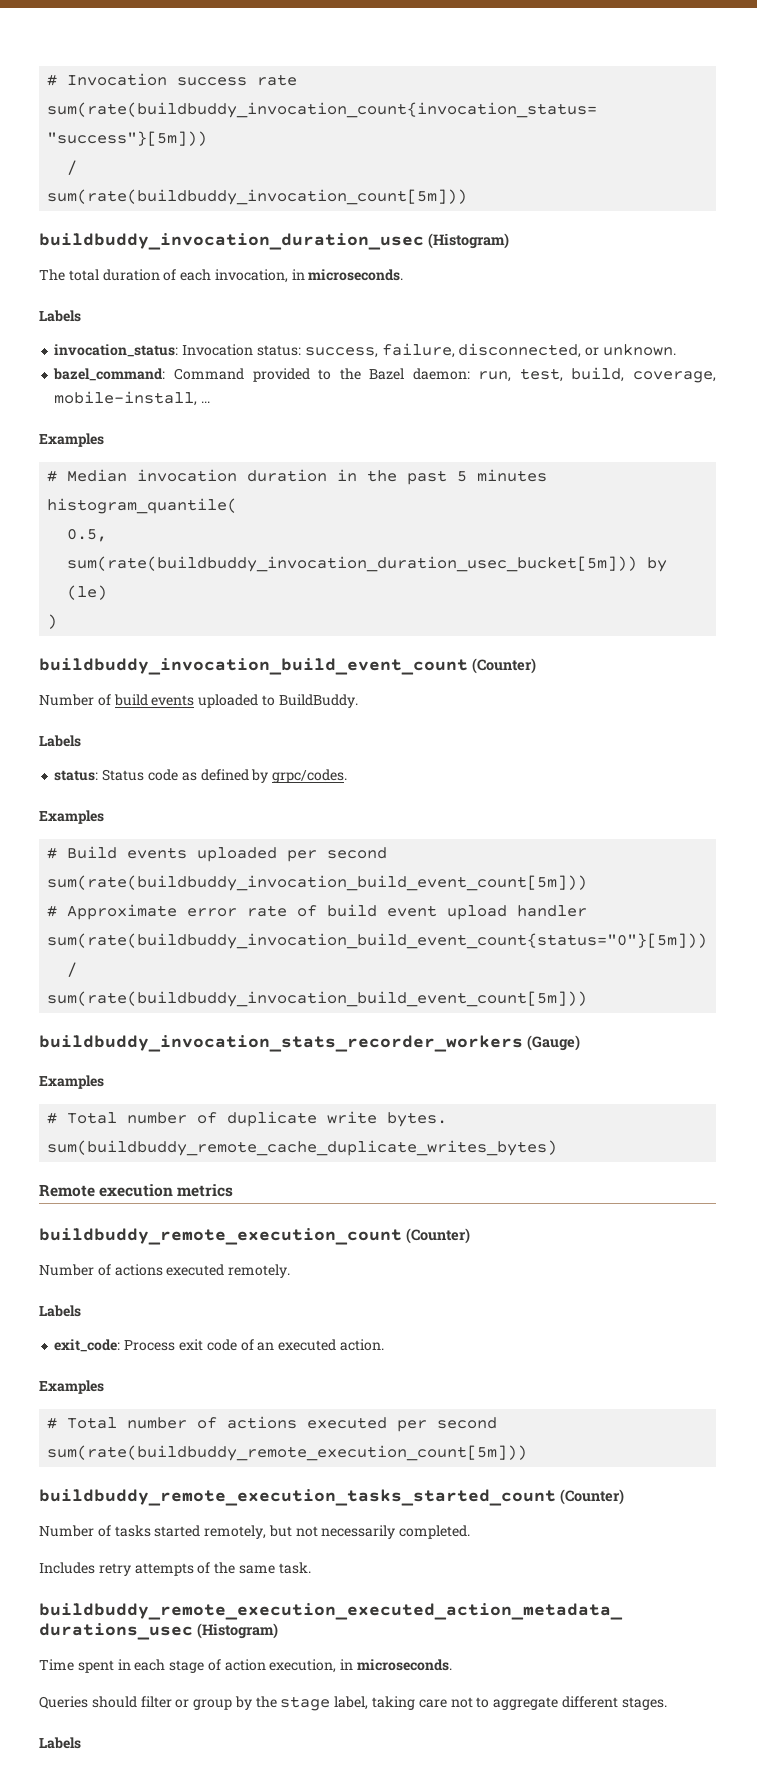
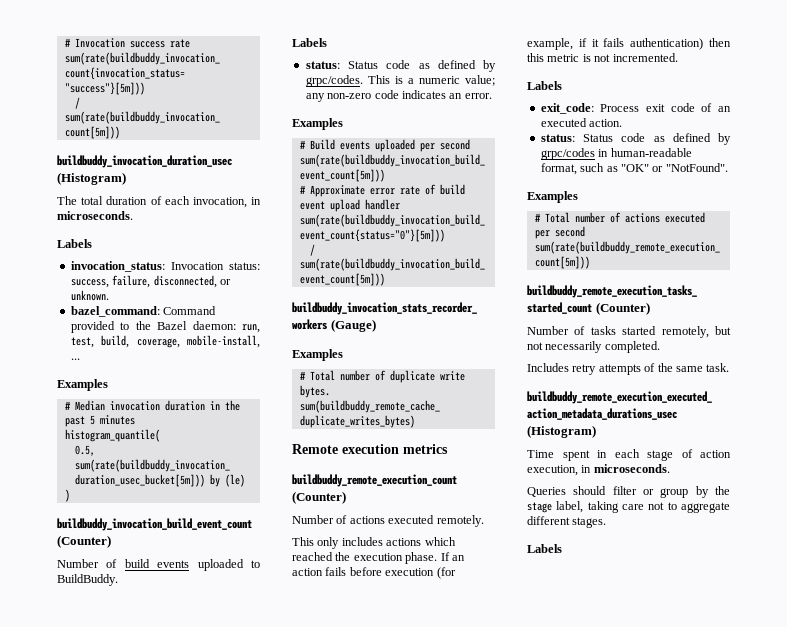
+ This is a numeric value; any non-zero code indicates an error.
+ This only includes actions which reached the execution phase. If an action fails before execution (for example, if it fails authentication) then this metric is not incremented.
+ status: Status code as defined by grpc/codes in human-readable format, such as "OK" or "NotFound".

